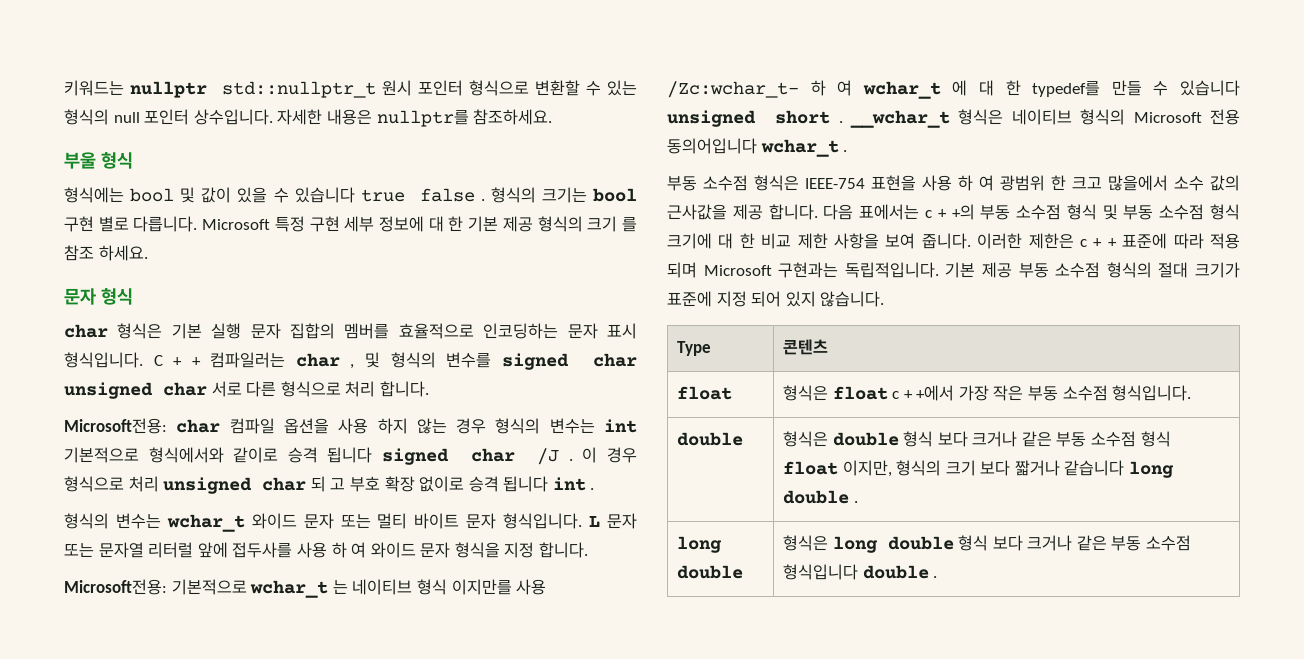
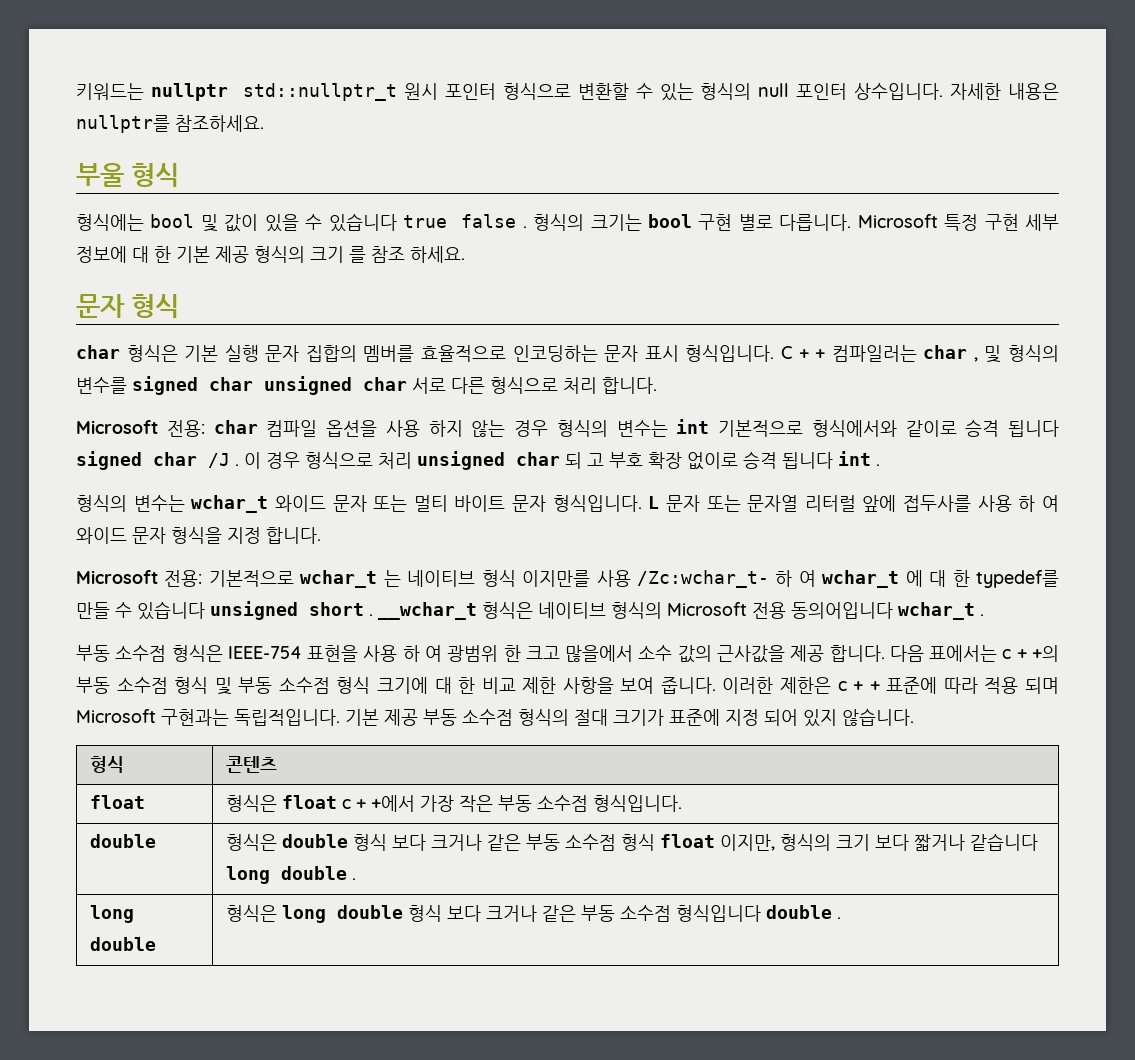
- Microsoft전용: char 컴파일 옵션을 사용 하지 않는 경우 형식의 변수는 int 기본적으로 형식에서와 같이로 승격 됩니다 signed char /J .
+ Microsoft 전용: char 컴파일 옵션을 사용 하지 않는 경우 형식의 변수는 int 기본적으로 형식에서와 같이로 승격 됩니다 signed char /J .
- Microsoft전용: 기본적으로 wchar_t 는 네이티브 형식 이지만를 사용 /Zc:wchar_t- 하 여 wchar_t 에 대 한 typedef를 만들 수 있습니다 unsigned short .
+ Microsoft 전용: 기본적으로 wchar_t 는 네이티브 형식 이지만를 사용 /Zc:wchar_t- 하 여 wchar_t 에 대 한 typedef를 만들 수 있습니다 unsigned short .
- Type | 콘텐츠
+ 형식 | 콘텐츠

